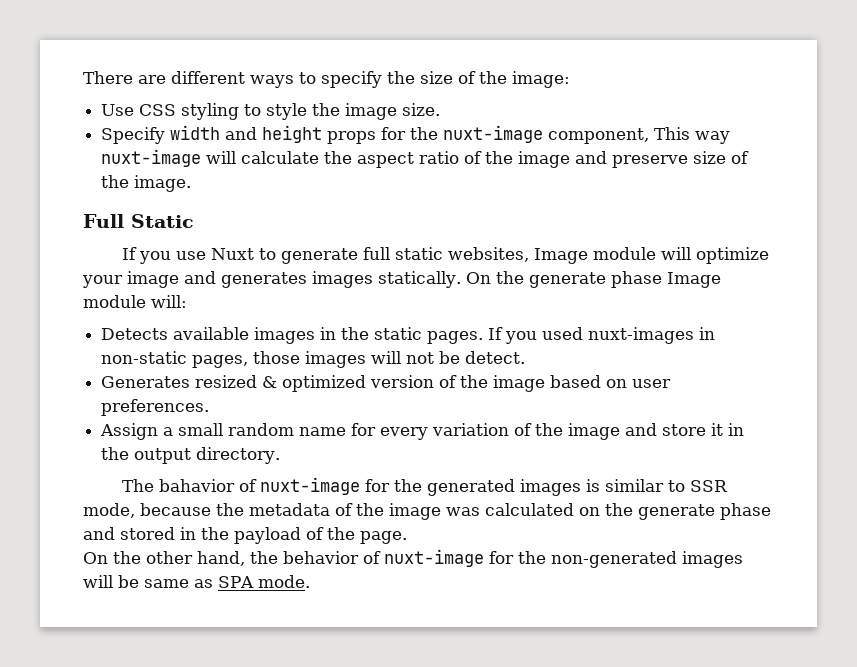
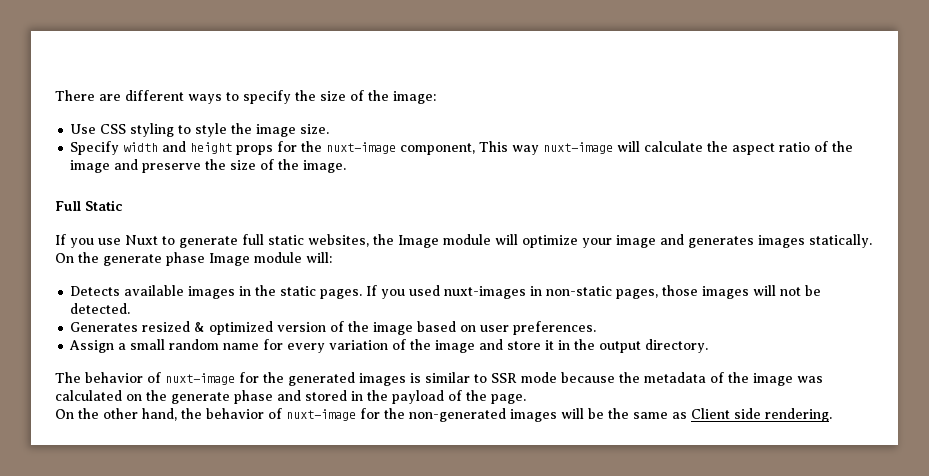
- Specify width and height props for the nuxt-image component, This way nuxt-image will calculate the aspect ratio of the image and preserve size of the image.
+ Specify width and height props for the nuxt-image component, This way nuxt-image will calculate the aspect ratio of the image and preserve the size of the image.
- If you use Nuxt to generate full static websites, Image module will optimize your image and generates images statically.
+ If you use Nuxt to generate full static websites, the Image module will optimize your image and generates images statically.
- If you used nuxt-images in non-static pages, those images will not be detect.
+ If you used nuxt-images in non-static pages, those images will not be detected.
- The bahavior of nuxt-image for the generated images is similar to SSR mode, because the metadata of the image was calculated on the generate phase and stored in the payload of the page.
+ The behavior of nuxt-image for the generated images is similar to SSR mode because the metadata of the image was calculated on the generate phase and stored in the payload of the page.
- On the other hand, the behavior of nuxt-image for the non-generated images will be same as SPA mode.
+ On the other hand, the behavior of nuxt-image for the non-generated images will be the same as Client side rendering.

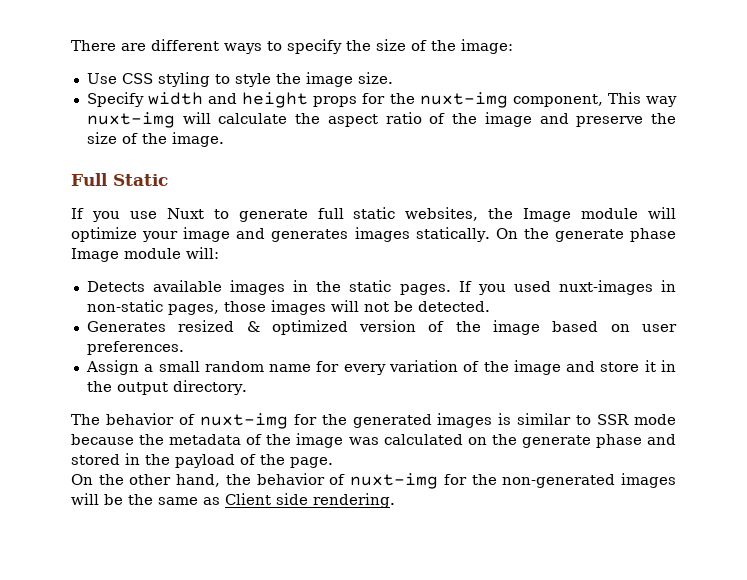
- Specify width and height props for the nuxt-image component, This way nuxt-image will calculate the aspect ratio of the image and preserve the size of the image.
+ Specify width and height props for the nuxt-img component, This way nuxt-img will calculate the aspect ratio of the image and preserve the size of the image.
- The behavior of nuxt-image for the generated images is similar to SSR mode because the metadata of the image was calculated on the generate phase and stored in the payload of the page.
+ The behavior of nuxt-img for the generated images is similar to SSR mode because the metadata of the image was calculated on the generate phase and stored in the payload of the page.
- On the other hand, the behavior of nuxt-image for the non-generated images will be the same as Client side rendering.
+ On the other hand, the behavior of nuxt-img for the non-generated images will be the same as Client side rendering.

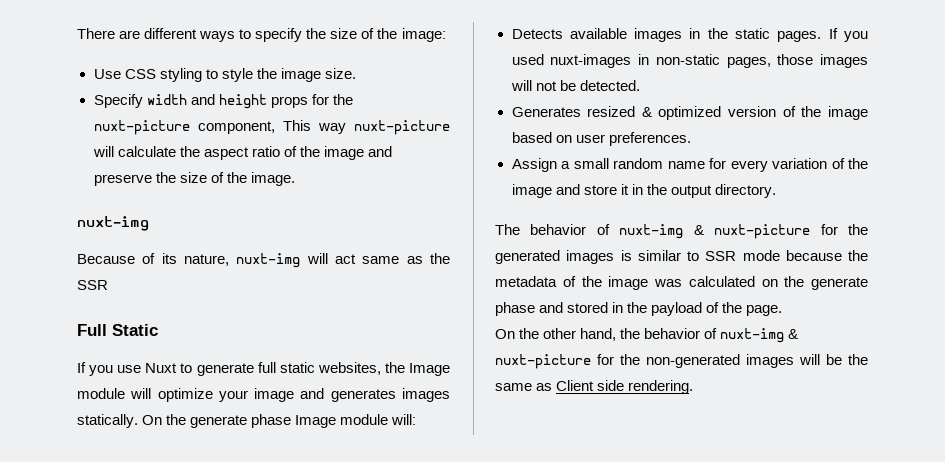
- Specify width and height props for the nuxt-img component, This way nuxt-img will calculate the aspect ratio of the image and preserve the size of the image.
+ Specify width and height props for the nuxt-picture component, This way nuxt-picture will calculate the aspect ratio of the image and preserve the size of the image.
+ nuxt-img
+ Because of its nature, nuxt-img will act same as the SSR
- The behavior of nuxt-img for the generated images is similar to SSR mode because the metadata of the image was calculated on the generate phase and stored in the payload of the page.
+ The behavior of nuxt-img & nuxt-picture for the generated images is similar to SSR mode because the metadata of the image was calculated on the generate phase and stored in the payload of the page.
- On the other hand, the behavior of nuxt-img for the non-generated images will be the same as Client side rendering.
+ On the other hand, the behavior of nuxt-img & nuxt-picture for the non-generated images will be the same as Client side rendering.

